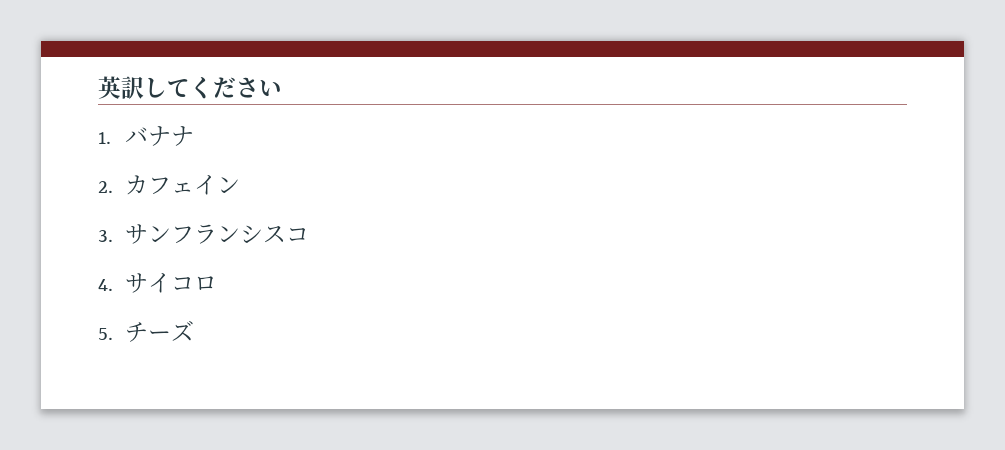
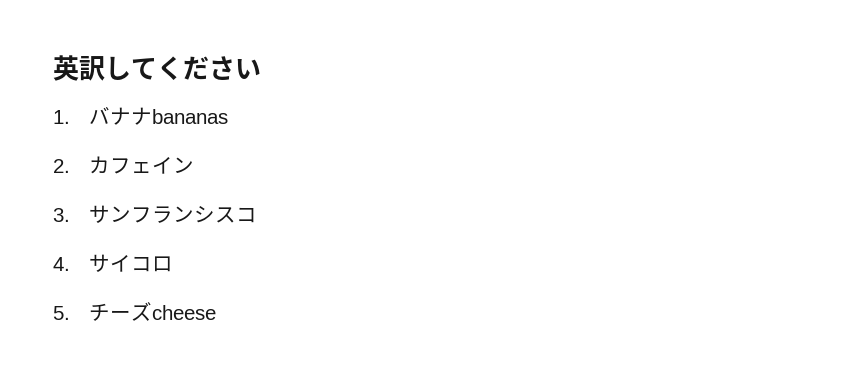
- 1.バナナ
+ 1.バナナbananas
- 5.チーズ
+ 5.チーズcheese

